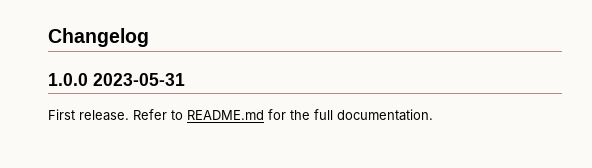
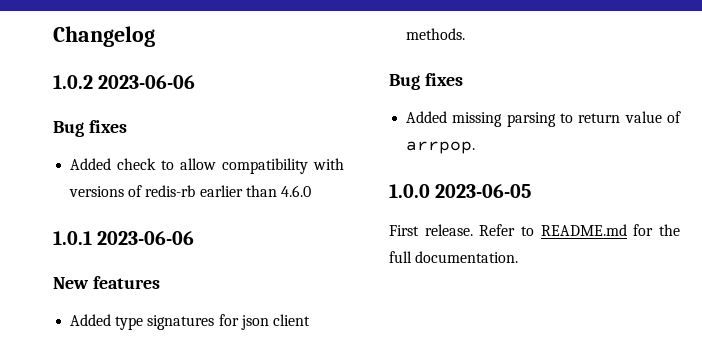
+ 1.0.2 2023-06-06
+ Bug fixes
+ Added check to allow compatibility with versions of redis-rb earlier than 4.6.0
+ 1.0.1 2023-06-06
+ New features
+ Added type signatures for json client methods.
+ Bug fixes
+ Added missing parsing to return value of arrpop.
- 1.0.0 2023-05-31
+ 1.0.0 2023-06-05

